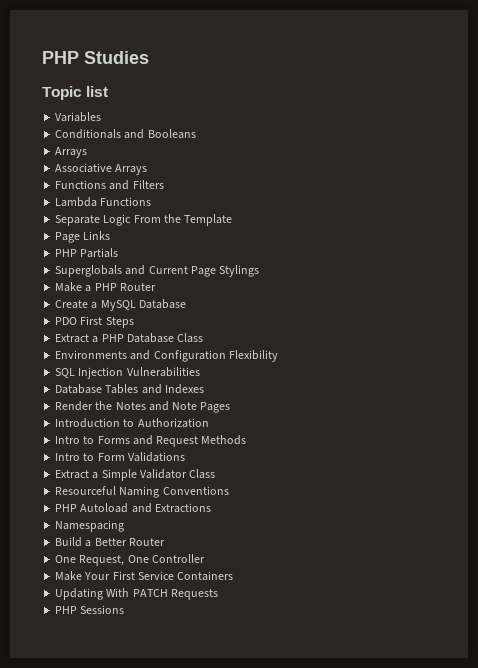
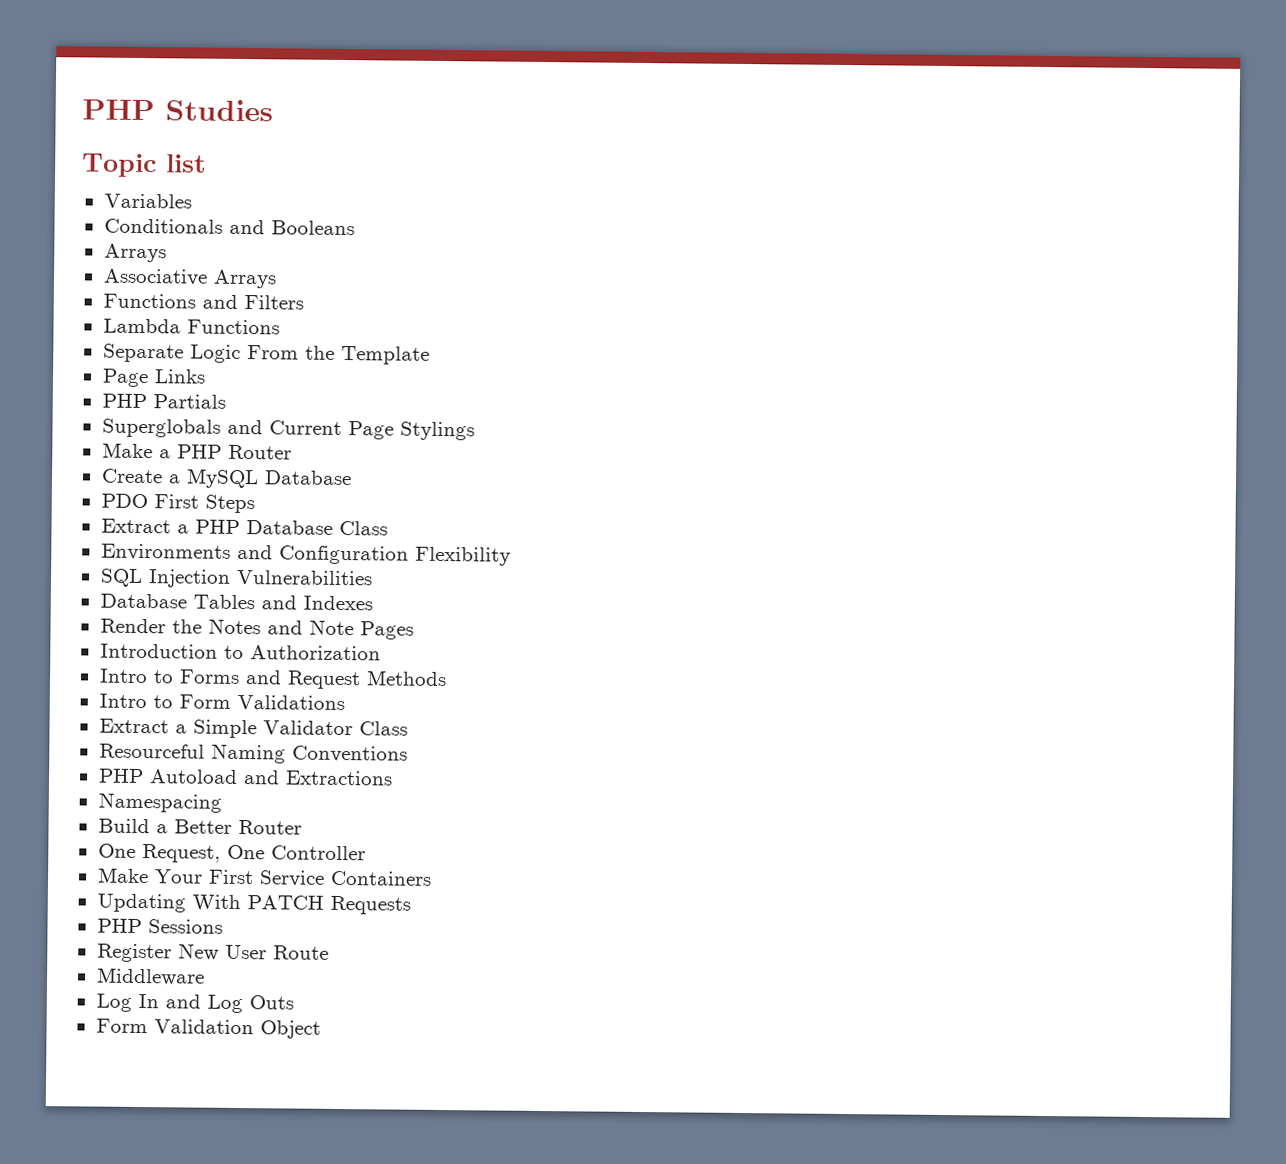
+ Register New User Route
+ Middleware
+ Log In and Log Outs
+ Form Validation Object

